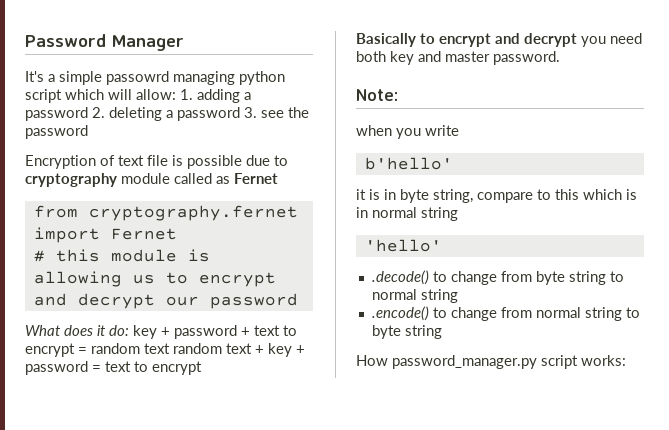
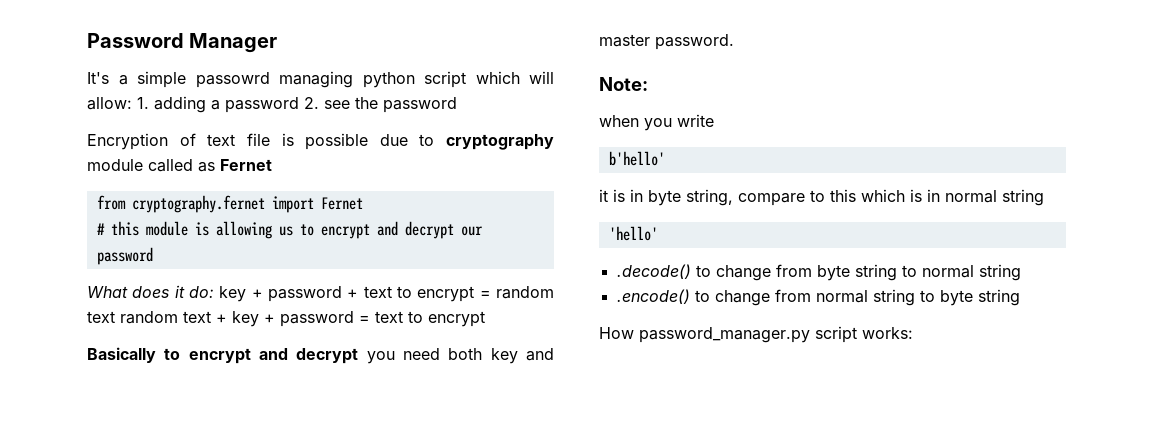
- It's a simple passowrd managing python script which will allow: 1. adding a password 2. deleting a password 3. see the password
+ It's a simple passowrd managing python script which will allow: 1. adding a password 2. see the password

